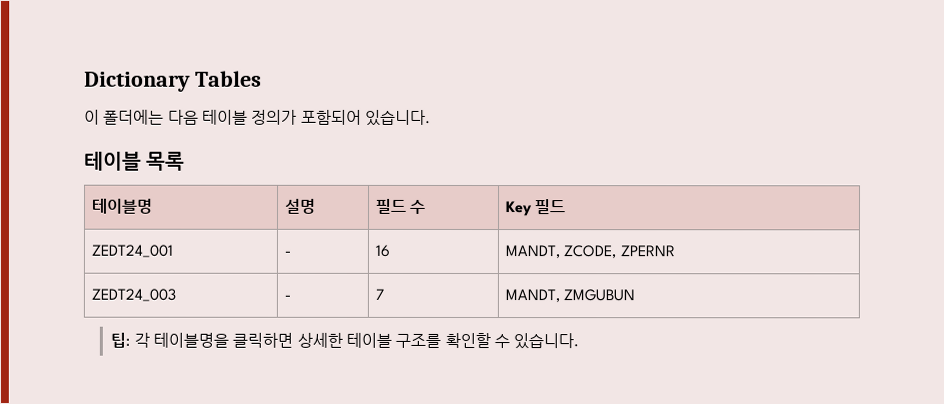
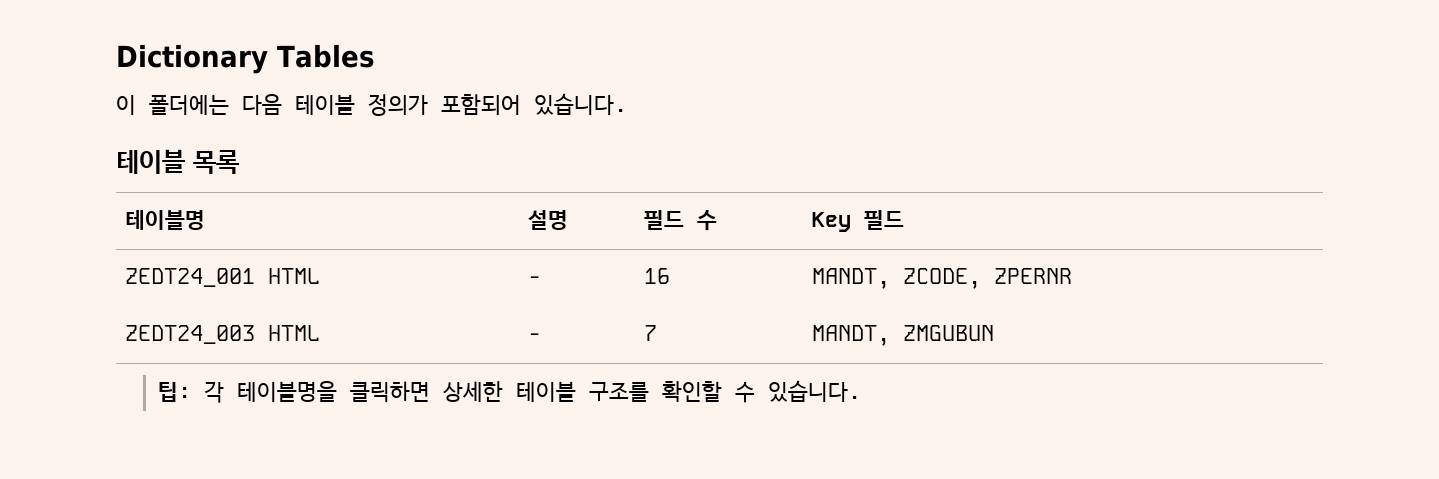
- ZEDT24_001 | - | 16 | MANDT, ZCODE, ZPERNR
+ ZEDT24_001 HTML | - | 16 | MANDT, ZCODE, ZPERNR
- ZEDT24_003 | - | 7 | MANDT, ZMGUBUN
+ ZEDT24_003 HTML | - | 7 | MANDT, ZMGUBUN

